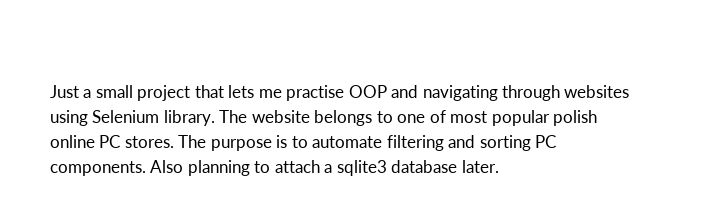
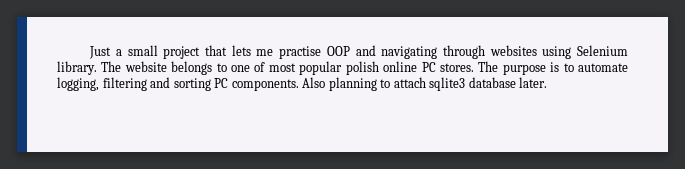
- The purpose is to automate filtering and sorting PC components.
+ The purpose is to automate logging, filtering and sorting PC components.
- Also planning to attach a sqlite3 database later.
+ Also planning to attach sqlite3 database later.

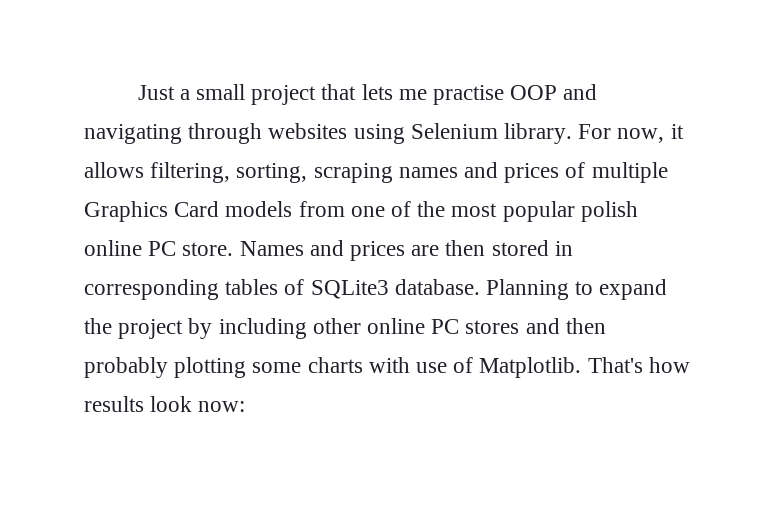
- The website belongs to one of most popular polish online PC stores. The purpose is to automate logging, filtering and sorting PC components. Also planning to attach sqlite3 database later.
+ For now, it allows filtering, sorting, scraping names and prices of multiple Graphics Card models from one of the most popular polish online PC store. Names and prices are then stored in corresponding tables of SQLite3 database. Planning to expand the project by including other online PC stores and then probably plotting some charts with use of Matplotlib. That's how results look now:

